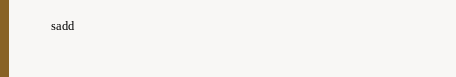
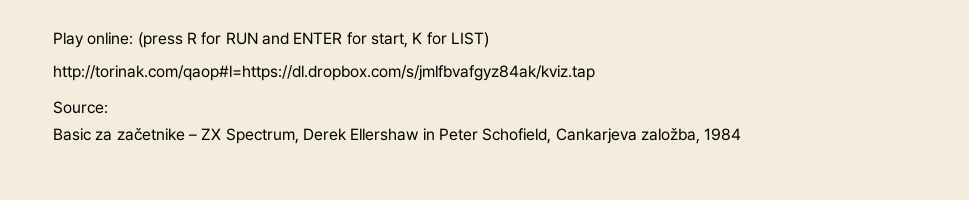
- sadd
+ Play online: (press R for RUN and ENTER for start, K for LIST)
+ http://torinak.com/qaop#l=https://dl.dropbox.com/s/jmlfbvafgyz84ak/kviz.tap
+ Source:
+ Basic za začetnike – ZX Spectrum, Derek Ellershaw in Peter Schofield, Cankarjeva založba, 1984

